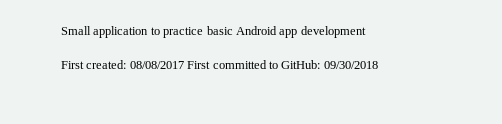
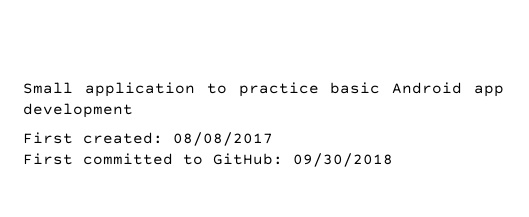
- First created: 08/08/2017 First committed to GitHub: 09/30/2018
+ First created: 08/08/2017
+ First committed to GitHub: 09/30/2018

